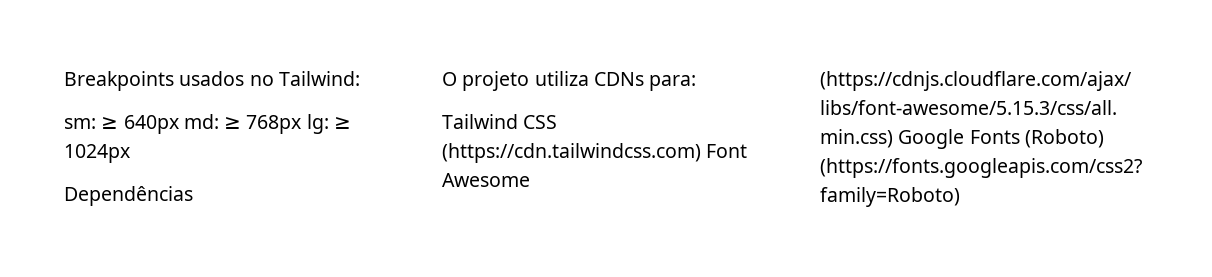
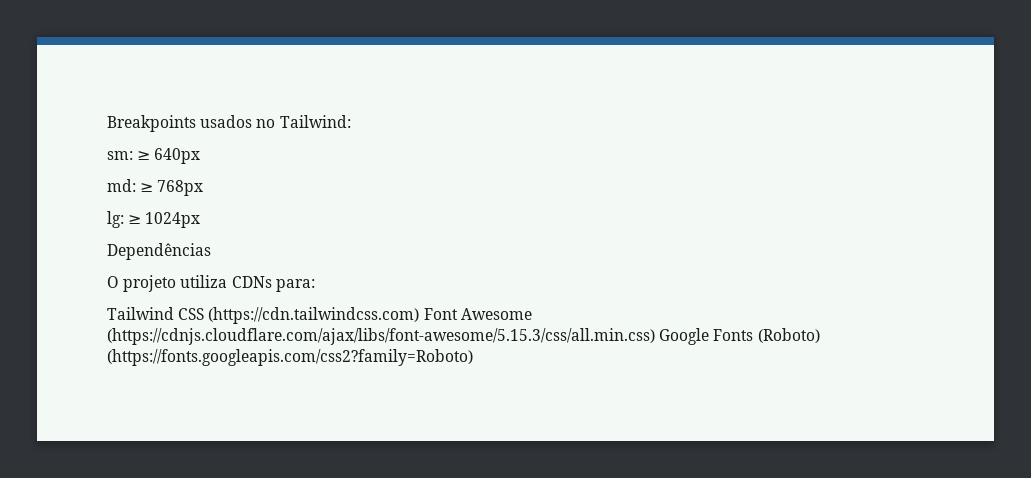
- sm: ≥ 640px md: ≥ 768px lg: ≥ 1024px
+ sm: ≥ 640px
+ md: ≥ 768px
+ lg: ≥ 1024px

